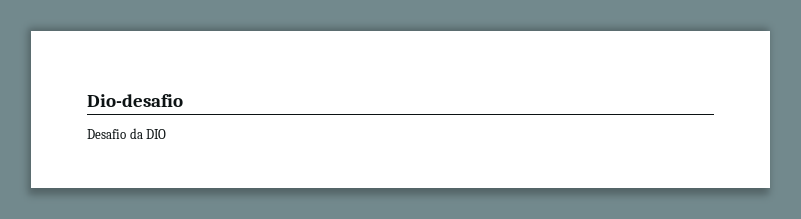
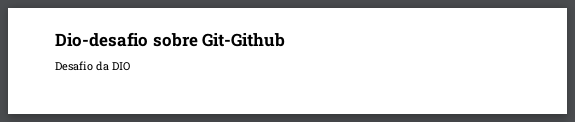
- Dio-desafio
+ Dio-desafio sobre Git-Github

